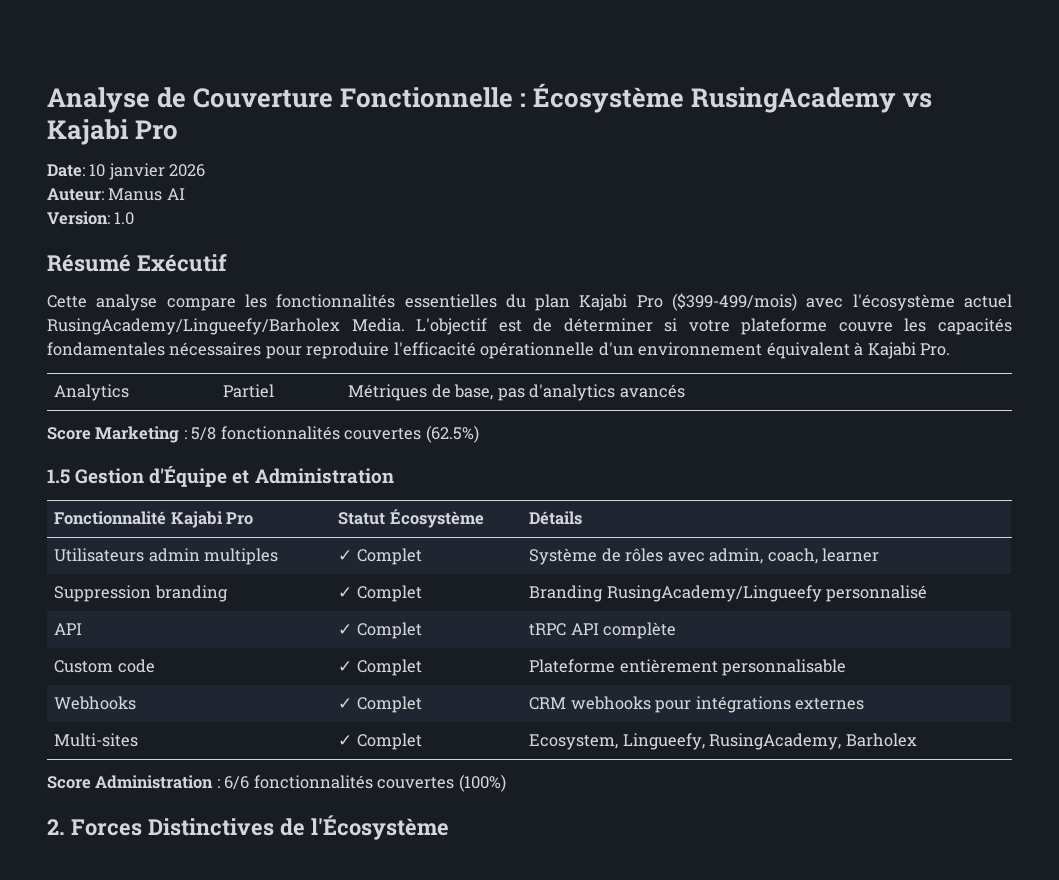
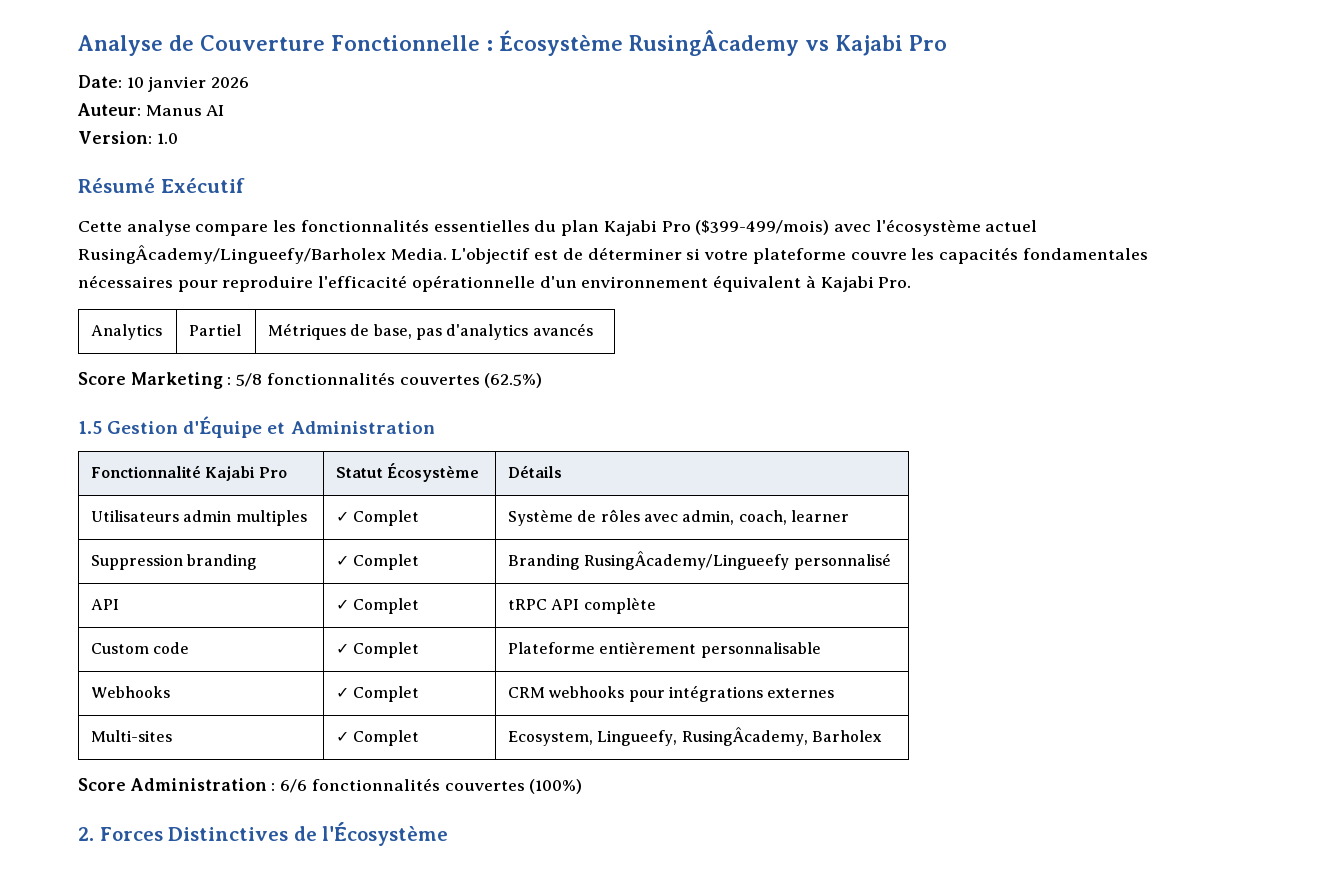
- Analyse de Couverture Fonctionnelle : Écosystème RusingAcademy vs Kajabi Pro
+ Analyse de Couverture Fonctionnelle : Écosystème RusingÂcademy vs Kajabi Pro
- Cette analyse compare les fonctionnalités essentielles du plan Kajabi Pro ($399-499/mois) avec l'écosystème actuel RusingAcademy/Lingueefy/Barholex Media.
+ Cette analyse compare les fonctionnalités essentielles du plan Kajabi Pro ($399-499/mois) avec l'écosystème actuel RusingÂcademy/Lingueefy/Barholex Media.
- Suppression branding | ✓ Complet | Branding RusingAcademy/Lingueefy personnalisé
+ Suppression branding | ✓ Complet | Branding RusingÂcademy/Lingueefy personnalisé
- Multi-sites | ✓ Complet | Ecosystem, Lingueefy, RusingAcademy, Barholex
+ Multi-sites | ✓ Complet | Ecosystem, Lingueefy, RusingÂcademy, Barholex

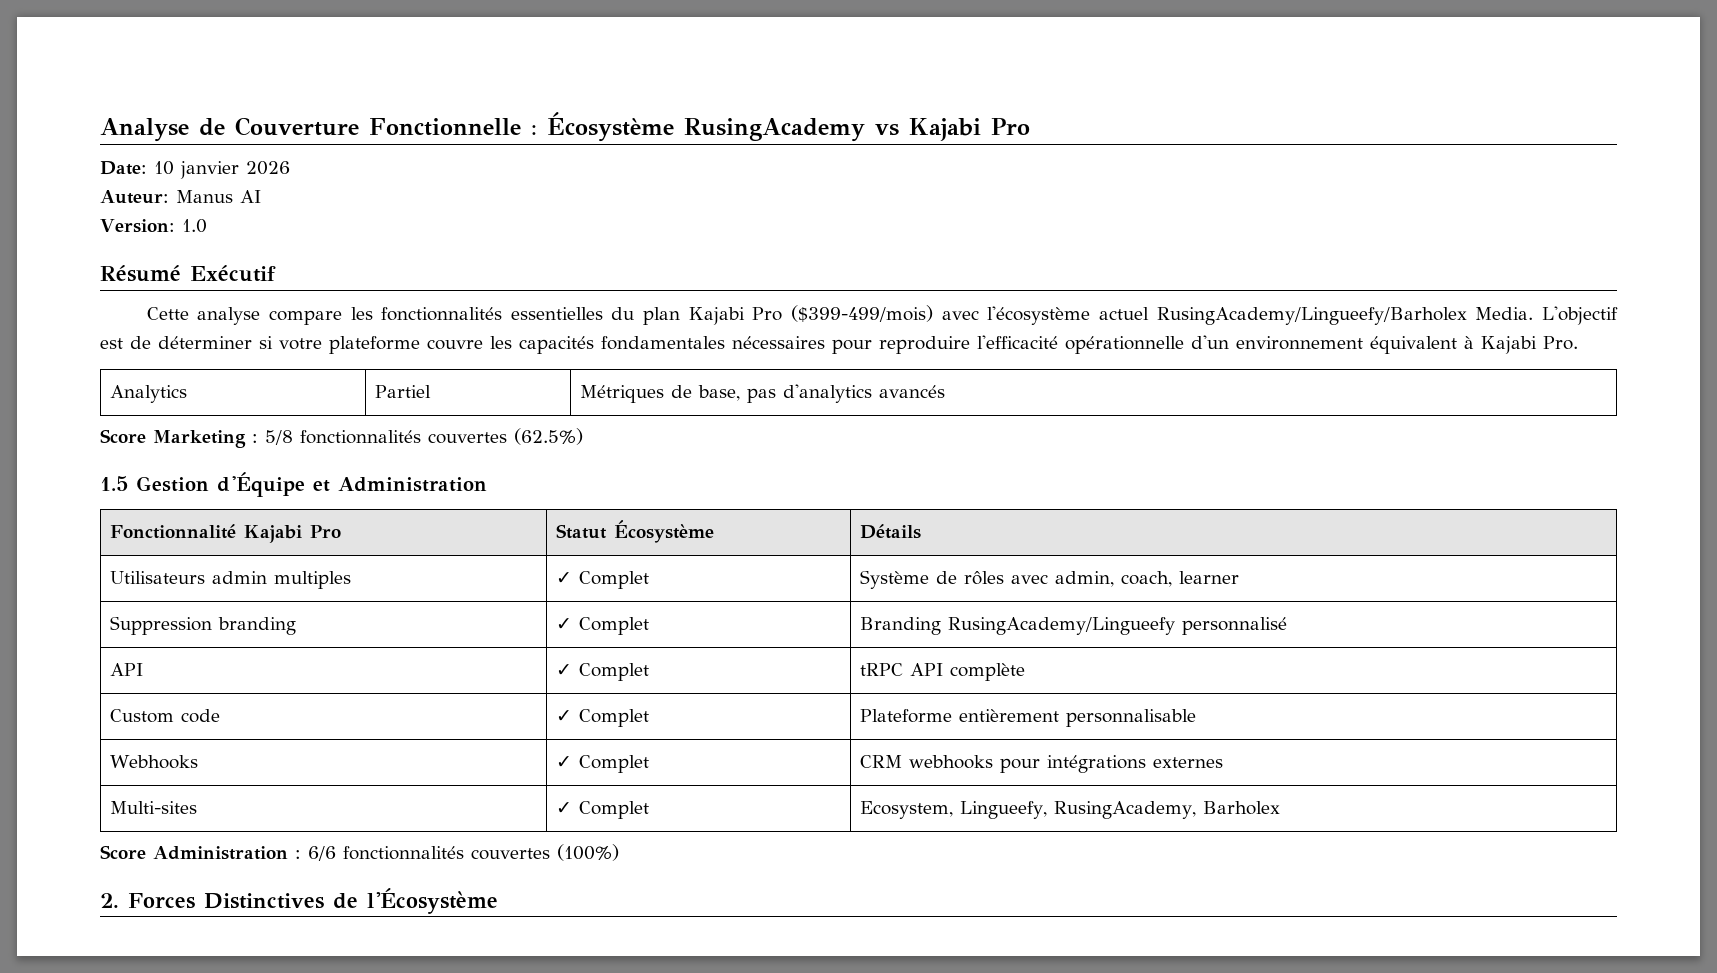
- Analyse de Couverture Fonctionnelle : Écosystème RusingÂcademy vs Kajabi Pro
+ Analyse de Couverture Fonctionnelle : Écosystème RusingAcademy vs Kajabi Pro
- Cette analyse compare les fonctionnalités essentielles du plan Kajabi Pro ($399-499/mois) avec l'écosystème actuel RusingÂcademy/Lingueefy/Barholex Media.
+ Cette analyse compare les fonctionnalités essentielles du plan Kajabi Pro ($399-499/mois) avec l'écosystème actuel RusingAcademy/Lingueefy/Barholex Media.
- Suppression branding | ✓ Complet | Branding RusingÂcademy/Lingueefy personnalisé
+ Suppression branding | ✓ Complet | Branding RusingAcademy/Lingueefy personnalisé
- Multi-sites | ✓ Complet | Ecosystem, Lingueefy, RusingÂcademy, Barholex
+ Multi-sites | ✓ Complet | Ecosystem, Lingueefy, RusingAcademy, Barholex

